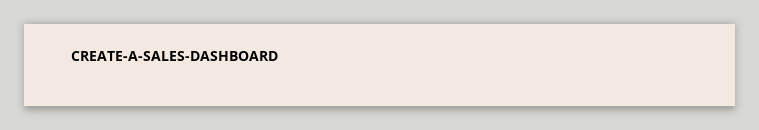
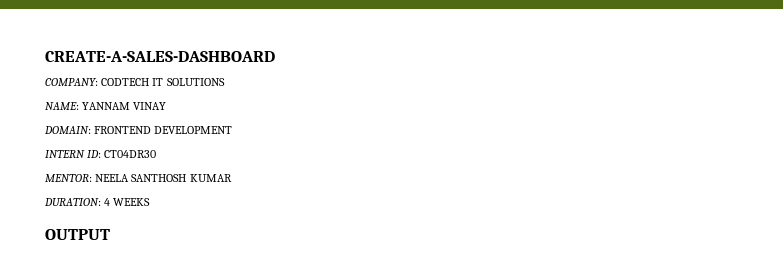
+ COMPANY: CODTECH IT SOLUTIONS
+ NAME: YANNAM VINAY
+ DOMAIN: FRONTEND DEVELOPMENT
+ INTERN ID: CT04DR30
+ MENTOR: NEELA SANTHOSH KUMAR
+ DURATION: 4 WEEKS
+ OUTPUT

